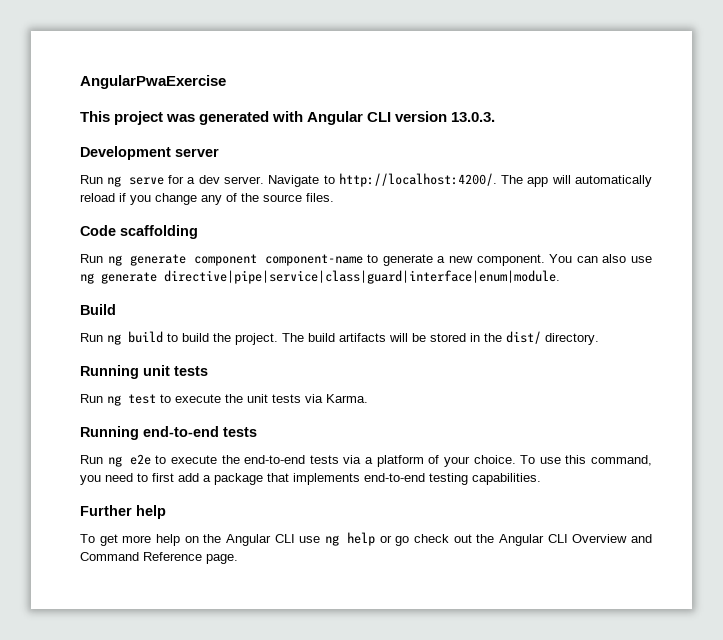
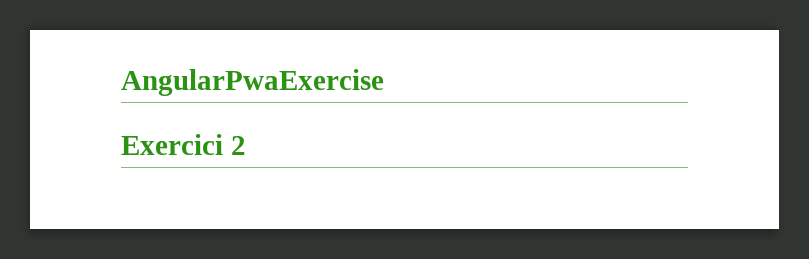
- This project was generated with Angular CLI version 13.0.3.
- Development server
- Run ng serve for a dev server. Navigate to http://localhost:4200/. The app will automatically reload if you change any of the source files.
- Code scaffolding
- Run ng generate component component-name to generate a new component. You can also use ng generate directive|pipe|service|class|guard|interface|enum|module.
- Build
- Run ng build to build the project. The build artifacts will be stored in the dist/ directory.
- Running unit tests
- Run ng test to execute the unit tests via Karma.
- Running end-to-end tests
- Run ng e2e to execute the end-to-end tests via a platform of your choice. To use this command, you need to first add a package that implements end-to-end testing capabilities.
- Further help
- To get more help on the Angular CLI use ng help or go check out the Angular CLI Overview and Command Reference page.
+ Exercici 2

